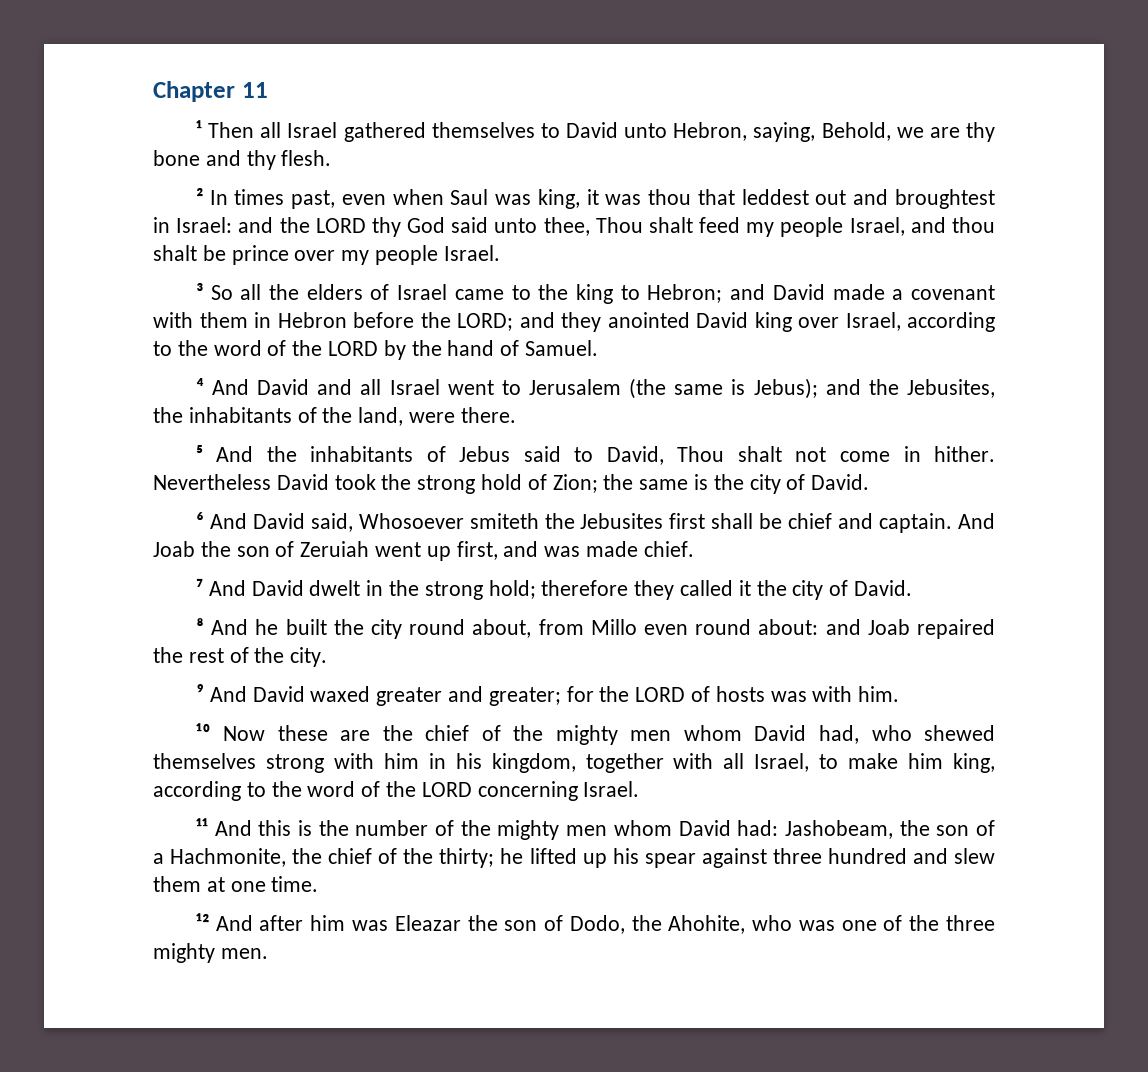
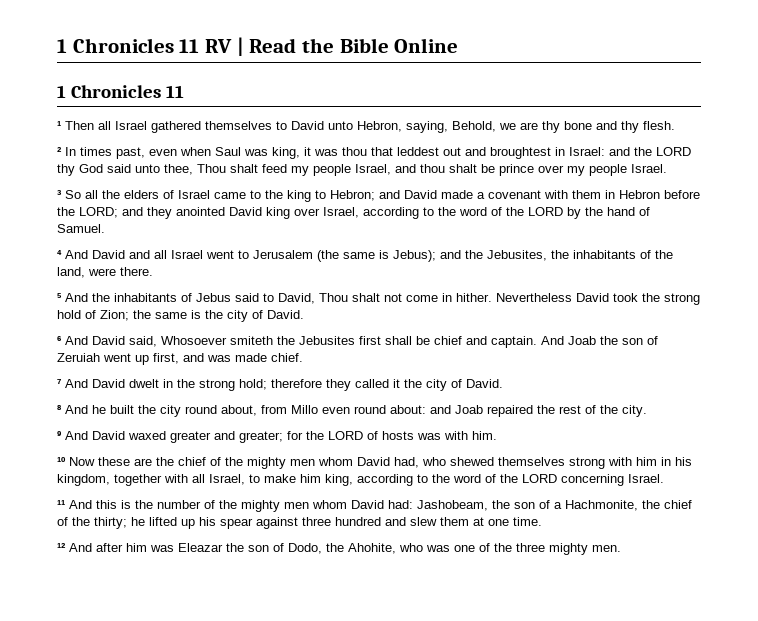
- Chapter 11
+ 1 Chronicles 11 RV | Read the Bible Online
+ 1 Chronicles 11

